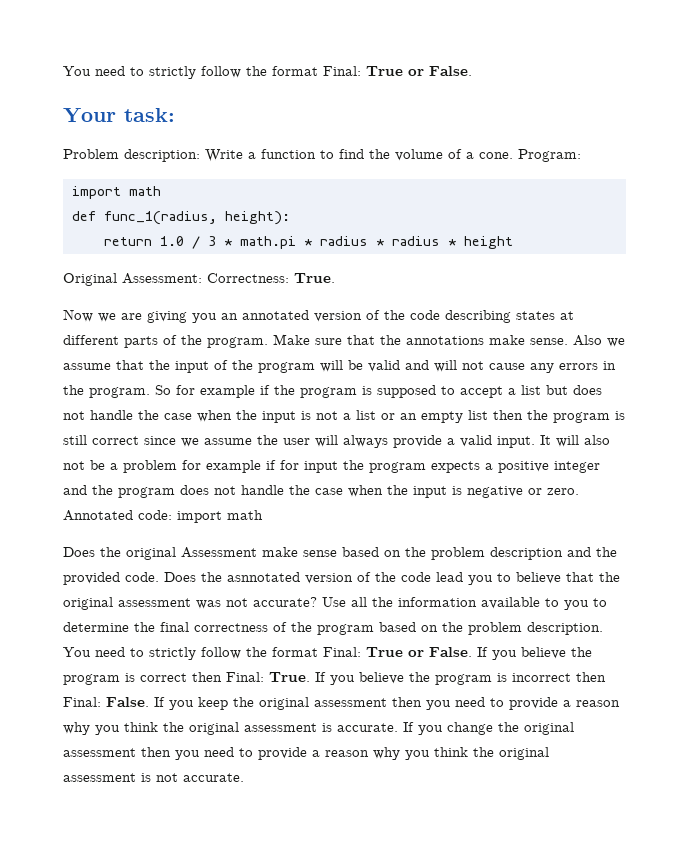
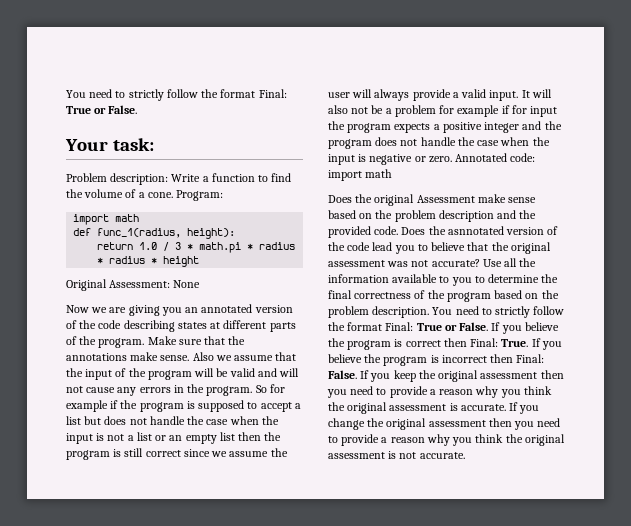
- Original Assessment: Correctness: True.
+ Original Assessment: None

